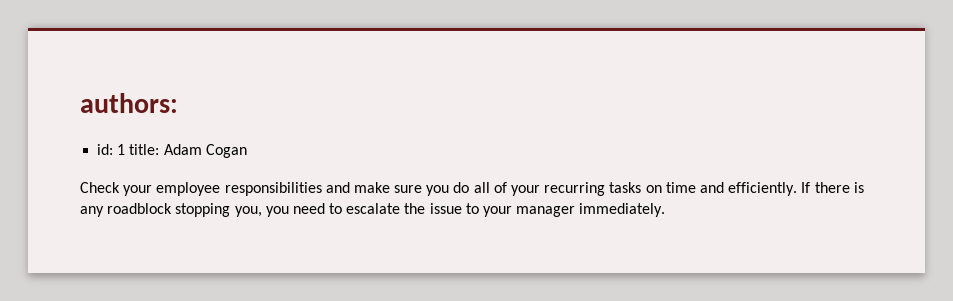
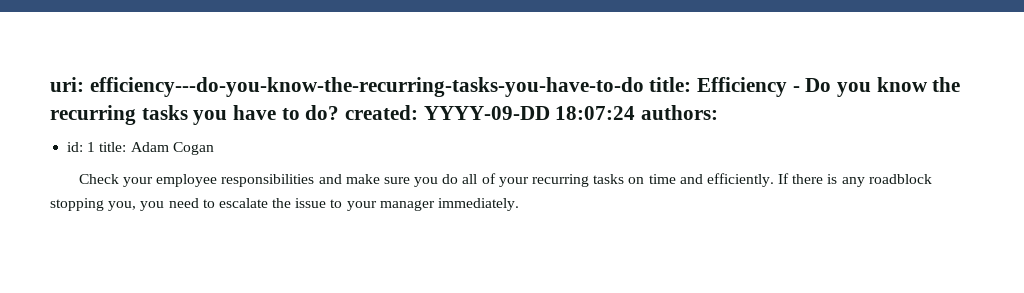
- authors:
+ uri: efficiency---do-you-know-the-recurring-tasks-you-have-to-do title: Efficiency - Do you know the recurring tasks you have to do? created: YYYY-09-DD 18:07:24 authors:

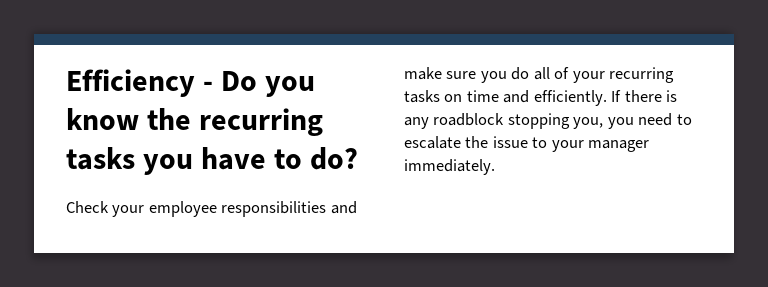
- uri: efficiency---do-you-know-the-recurring-tasks-you-have-to-do title: Efficiency - Do you know the recurring tasks you have to do? created: YYYY-09-DD 18:07:24 authors:
- id: 1 title: Adam Cogan
+ Efficiency - Do you know the recurring tasks you have to do?

